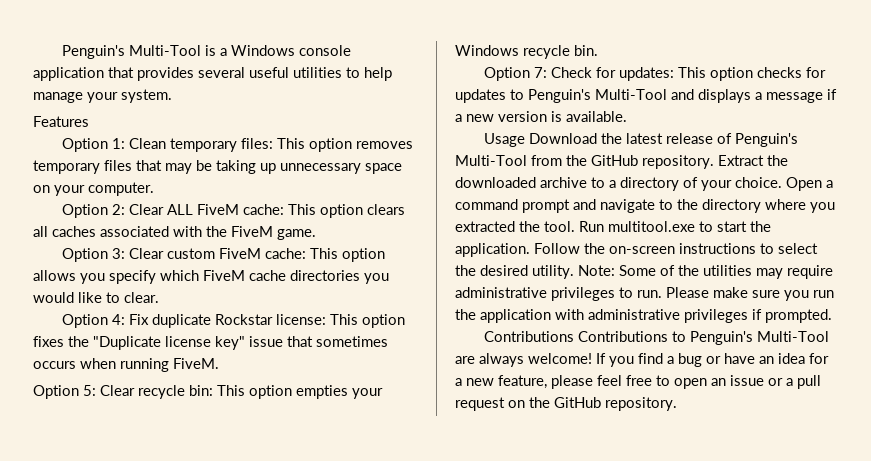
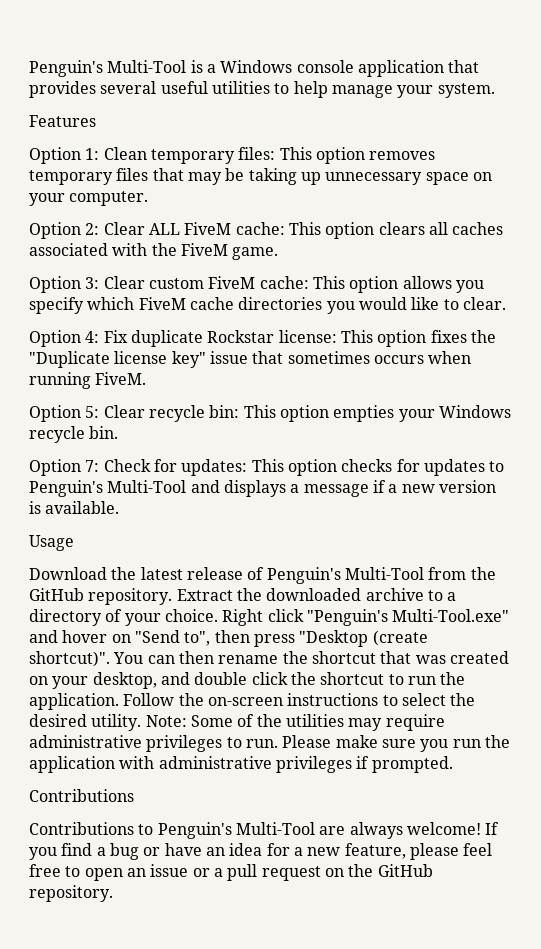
- Usage Download the latest release of Penguin's Multi-Tool from the GitHub repository.
+ Usage
+ Download the latest release of Penguin's Multi-Tool from the GitHub repository.
- Open a command prompt and navigate to the directory where you extracted the tool. Run multitool.exe to start the application.
+ Right click "Penguin's Multi-Tool.exe" and hover on "Send to", then press "Desktop (create shortcut)". You can then rename the shortcut that was created on your desktop, and double click the shortcut to run the application.
  Please make sure you run the application with administrative privileges if prompted.
- Contributions Contributions to Penguin's Multi-Tool are always welcome!
+ Contributions
+ Contributions to Penguin's Multi-Tool are always welcome!

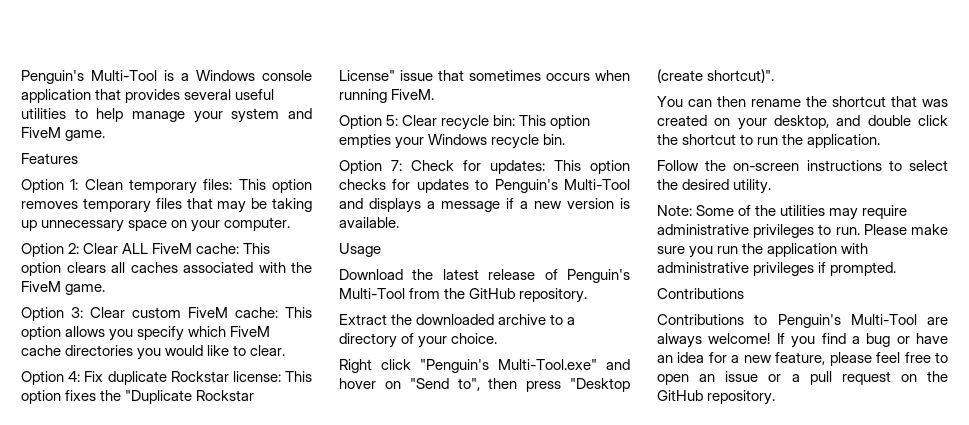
- Penguin's Multi-Tool is a Windows console application that provides several useful utilities to help manage your system.
+ Penguin's Multi-Tool is a Windows console application that provides several useful utilities to help manage your system and FiveM game.
- Option 4: Fix duplicate Rockstar license: This option fixes the "Duplicate license key" issue that sometimes occurs when running FiveM.
+ Option 4: Fix duplicate Rockstar license: This option fixes the "Duplicate Rockstar License" issue that sometimes occurs when running FiveM.
- Download the latest release of Penguin's Multi-Tool from the GitHub repository. Extract the downloaded archive to a directory of your choice. Right click "Penguin's Multi-Tool.exe" and hover on "Send to", then press "Desktop (create shortcut)". You can then rename the shortcut that was created on your desktop, and double click the shortcut to run the application. Follow the on-screen instructions to select the desired utility. Note:
+ Download the latest release of Penguin's Multi-Tool from the GitHub repository.
+ Extract the downloaded archive to a directory of your choice.
+ Right click "Penguin's Multi-Tool.exe" and hover on "Send to", then press "Desktop (create shortcut)".
+ You can then rename the shortcut that was created on your desktop, and double click the shortcut to run the application.
+ Follow the on-screen instructions to select the desired utility.
+ Note:

